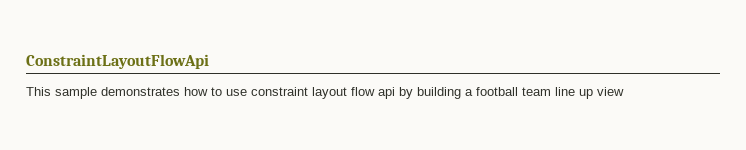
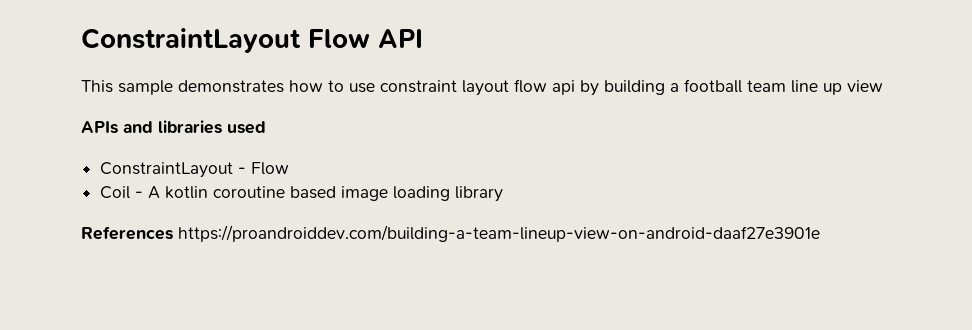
- ConstraintLayoutFlowApi
+ ConstraintLayout Flow API
+ APIs and libraries used
+ ConstraintLayout - Flow
+ Coil - A kotlin coroutine based image loading library
+ References https://proandroiddev.com/building-a-team-lineup-view-on-android-daaf27e3901e

